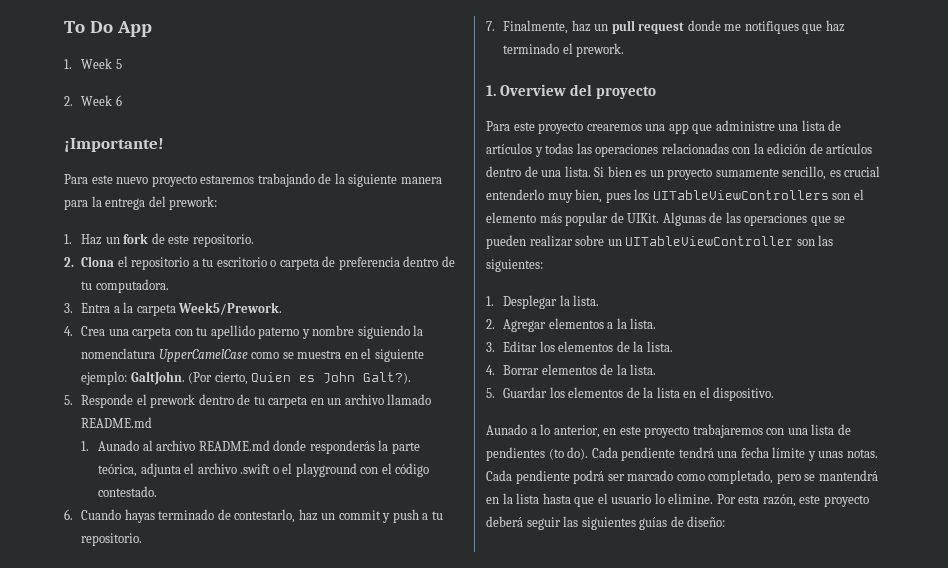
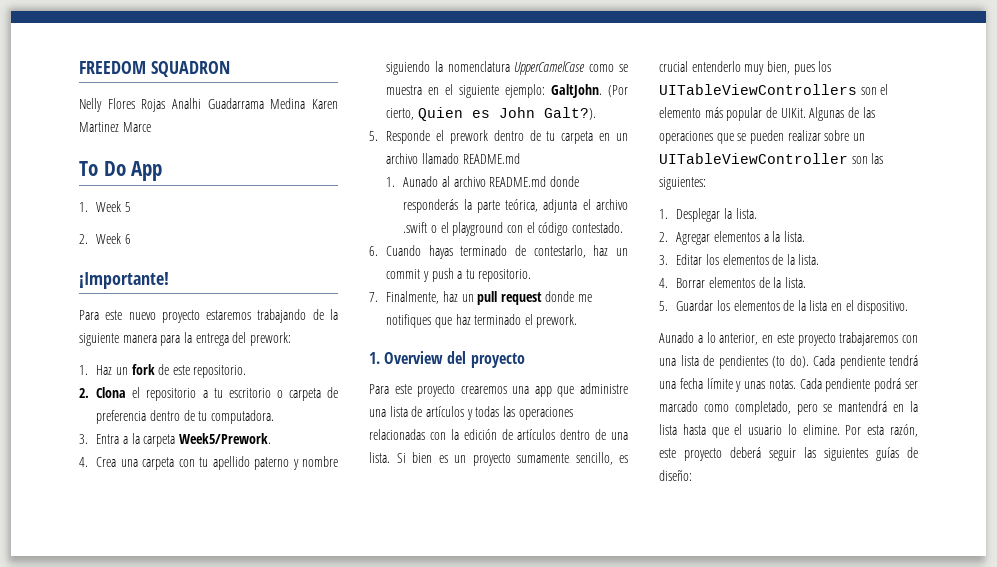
+ FREEDOM SQUADRON
+ Nelly Flores Rojas Analhi Guadarrama Medina Karen Martinez Marce

